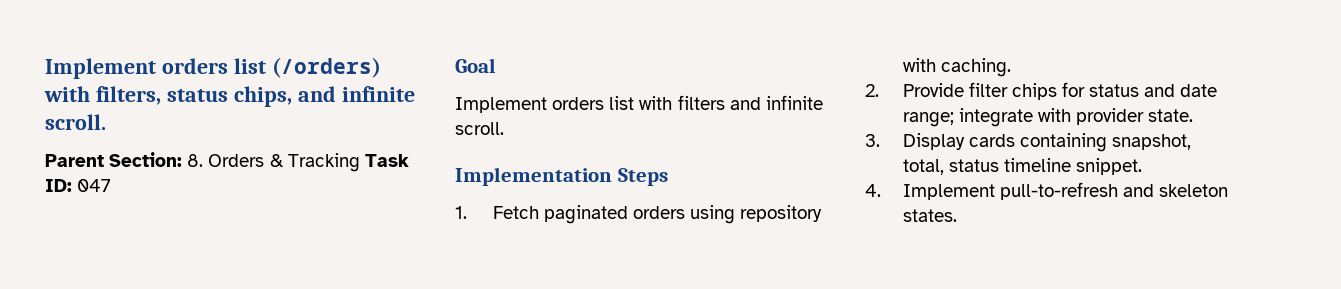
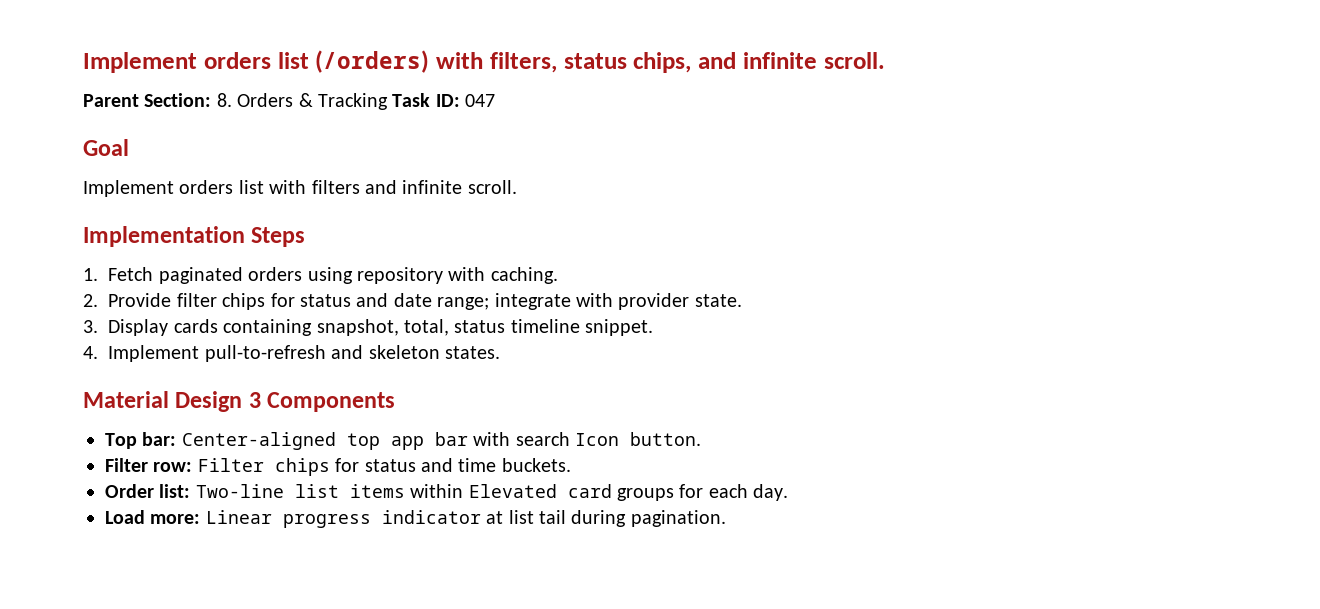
+ Material Design 3 Components
+ Top bar: Center-aligned top app bar with search Icon button.
+ Filter row: Filter chips for status and time buckets.
+ Order list: Two-line list items within Elevated card groups for each day.
+ Load more: Linear progress indicator at list tail during pagination.

